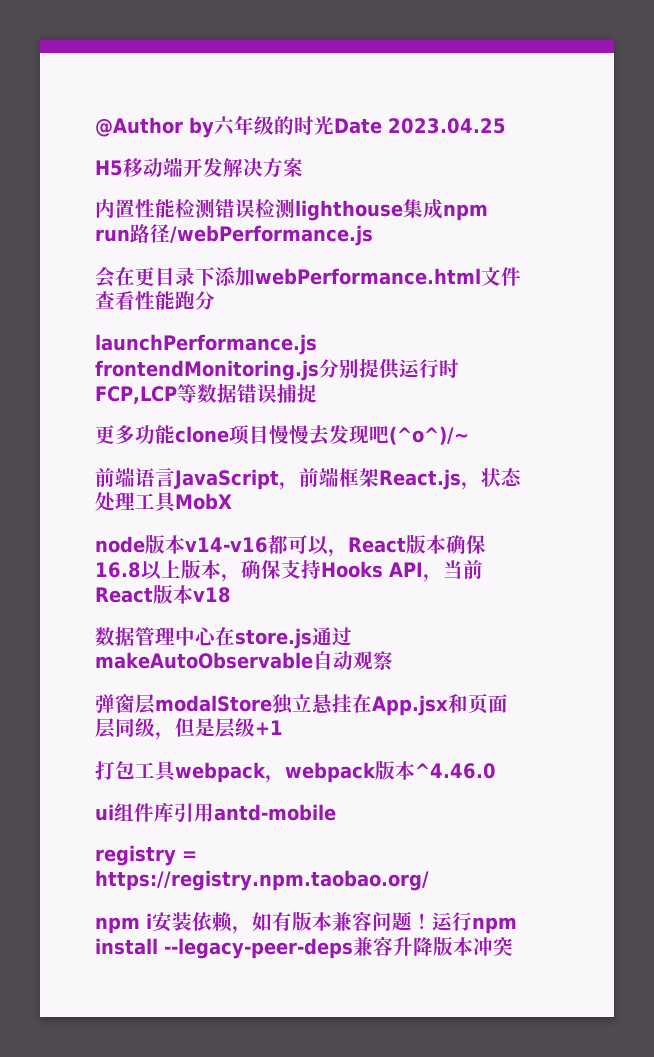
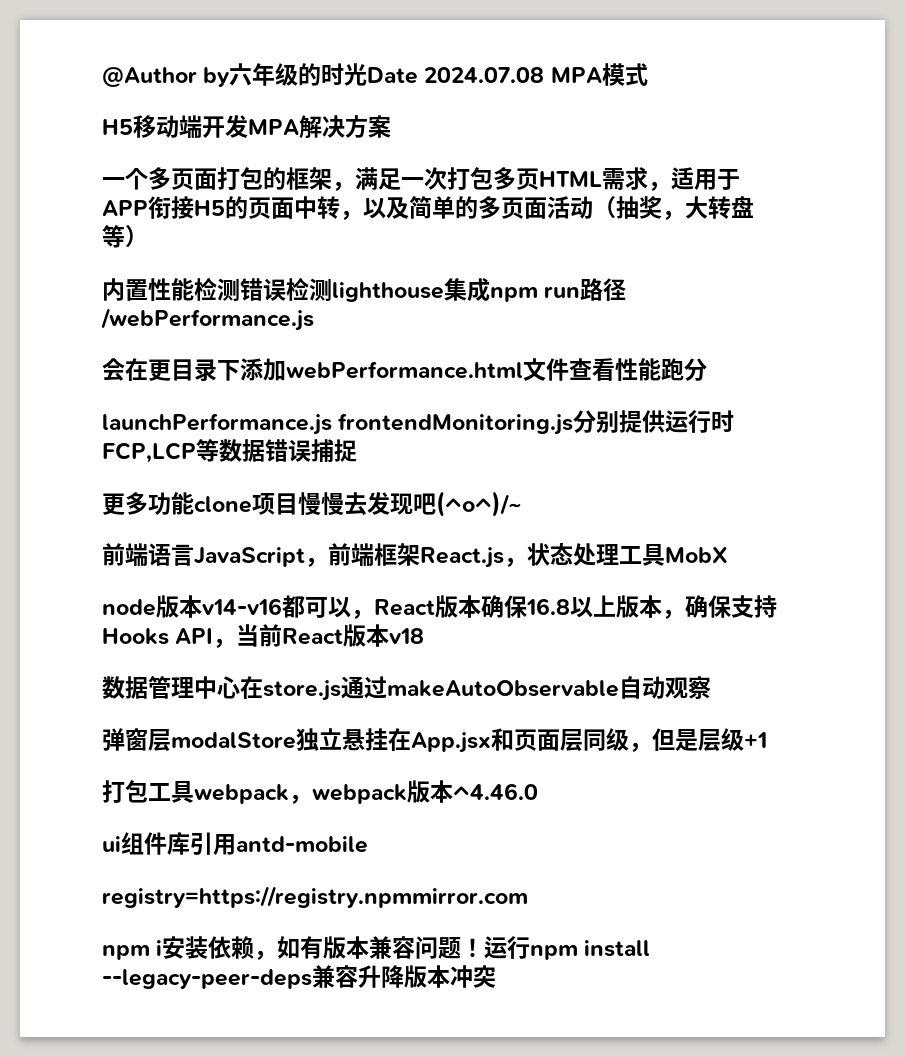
- @Author by六年级的时光Date 2023.04.25
+ @Author by六年级的时光Date 2024.07.08 MPA模式
- H5移动端开发解决方案
+ H5移动端开发MPA解决方案
+ 一个多页面打包的框架，满足一次打包多页HTML需求，适用于APP衔接H5的页面中转，以及简单的多页面活动（抽奖，大转盘等）
- registry = https://registry.npm.taobao.org/
+ registry=https://registry.npmmirror.com

